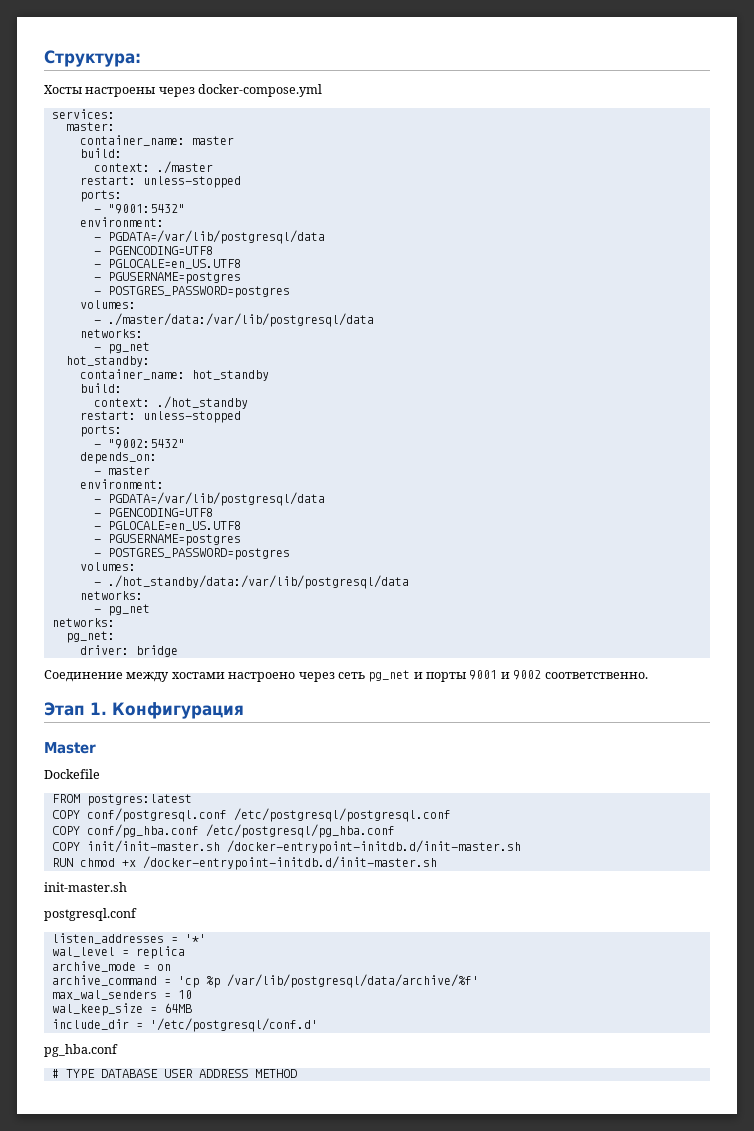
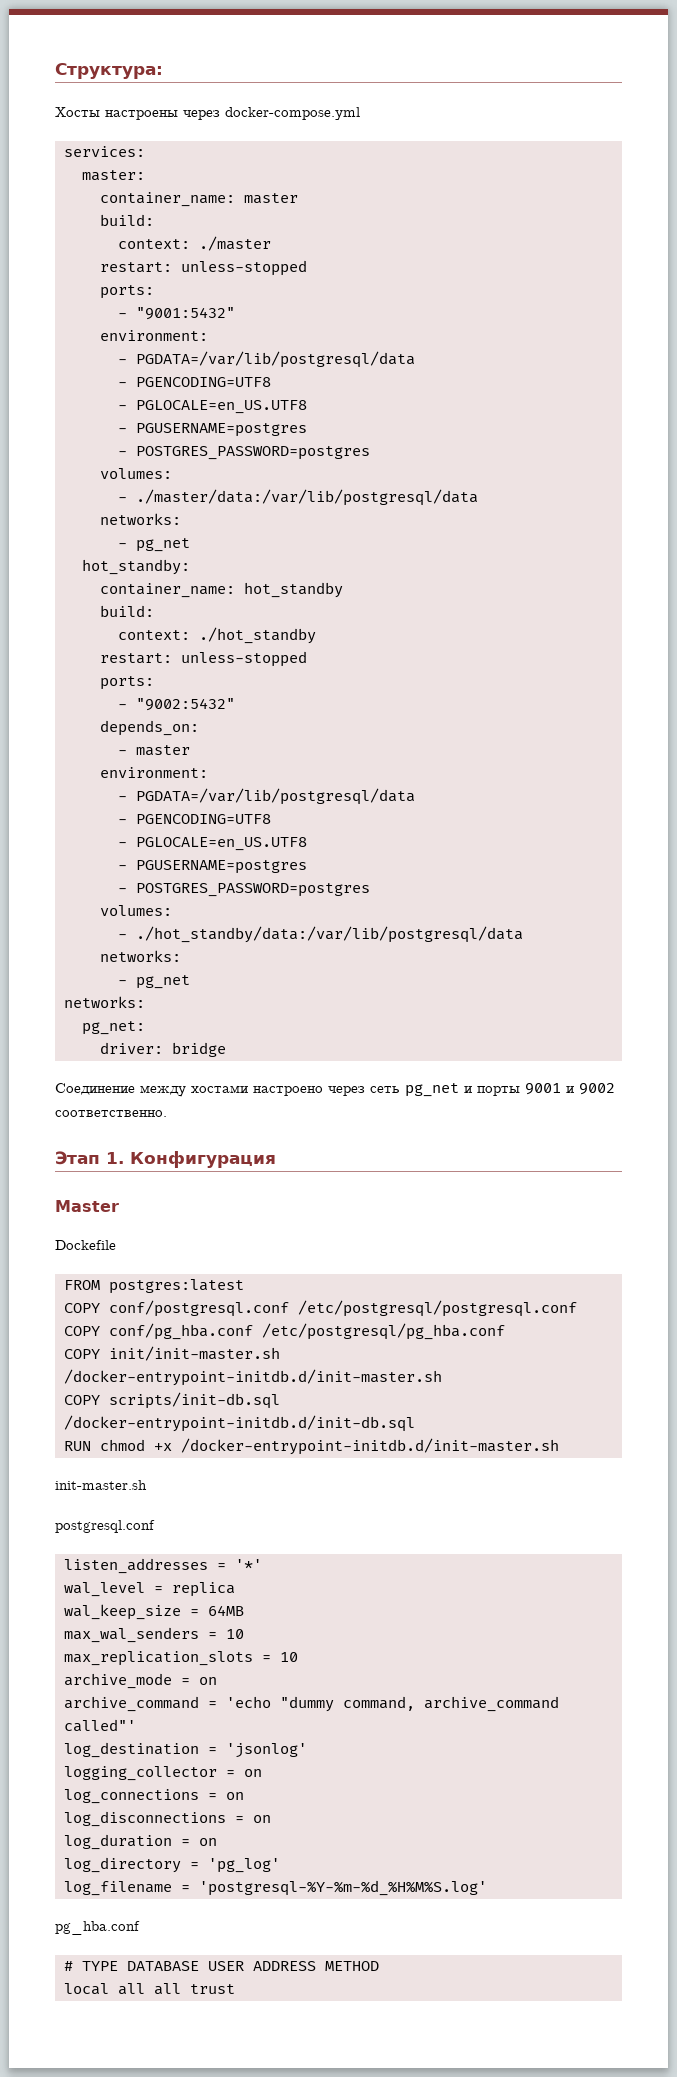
+ COPY scripts/init-db.sql /docker-entrypoint-initdb.d/init-db.sql
+ wal_keep_size = 64MB
+ max_wal_senders = 10
+ max_replication_slots = 10
- archive_command = 'cp %p /var/lib/postgresql/data/archive/%f'
- max_wal_senders = 10
- wal_keep_size = 64MB
- include_dir = '/etc/postgresql/conf.d'
+ archive_command = 'echo "dummy command, archive_command called"'
+ log_destination = 'jsonlog'
+ logging_collector = on
+ log_connections = on
+ log_disconnections = on
+ log_duration = on
+ log_directory = 'pg_log'
+ log_filename = 'postgresql-%Y-%m-%d_%H%M%S.log'
+ local all all trust

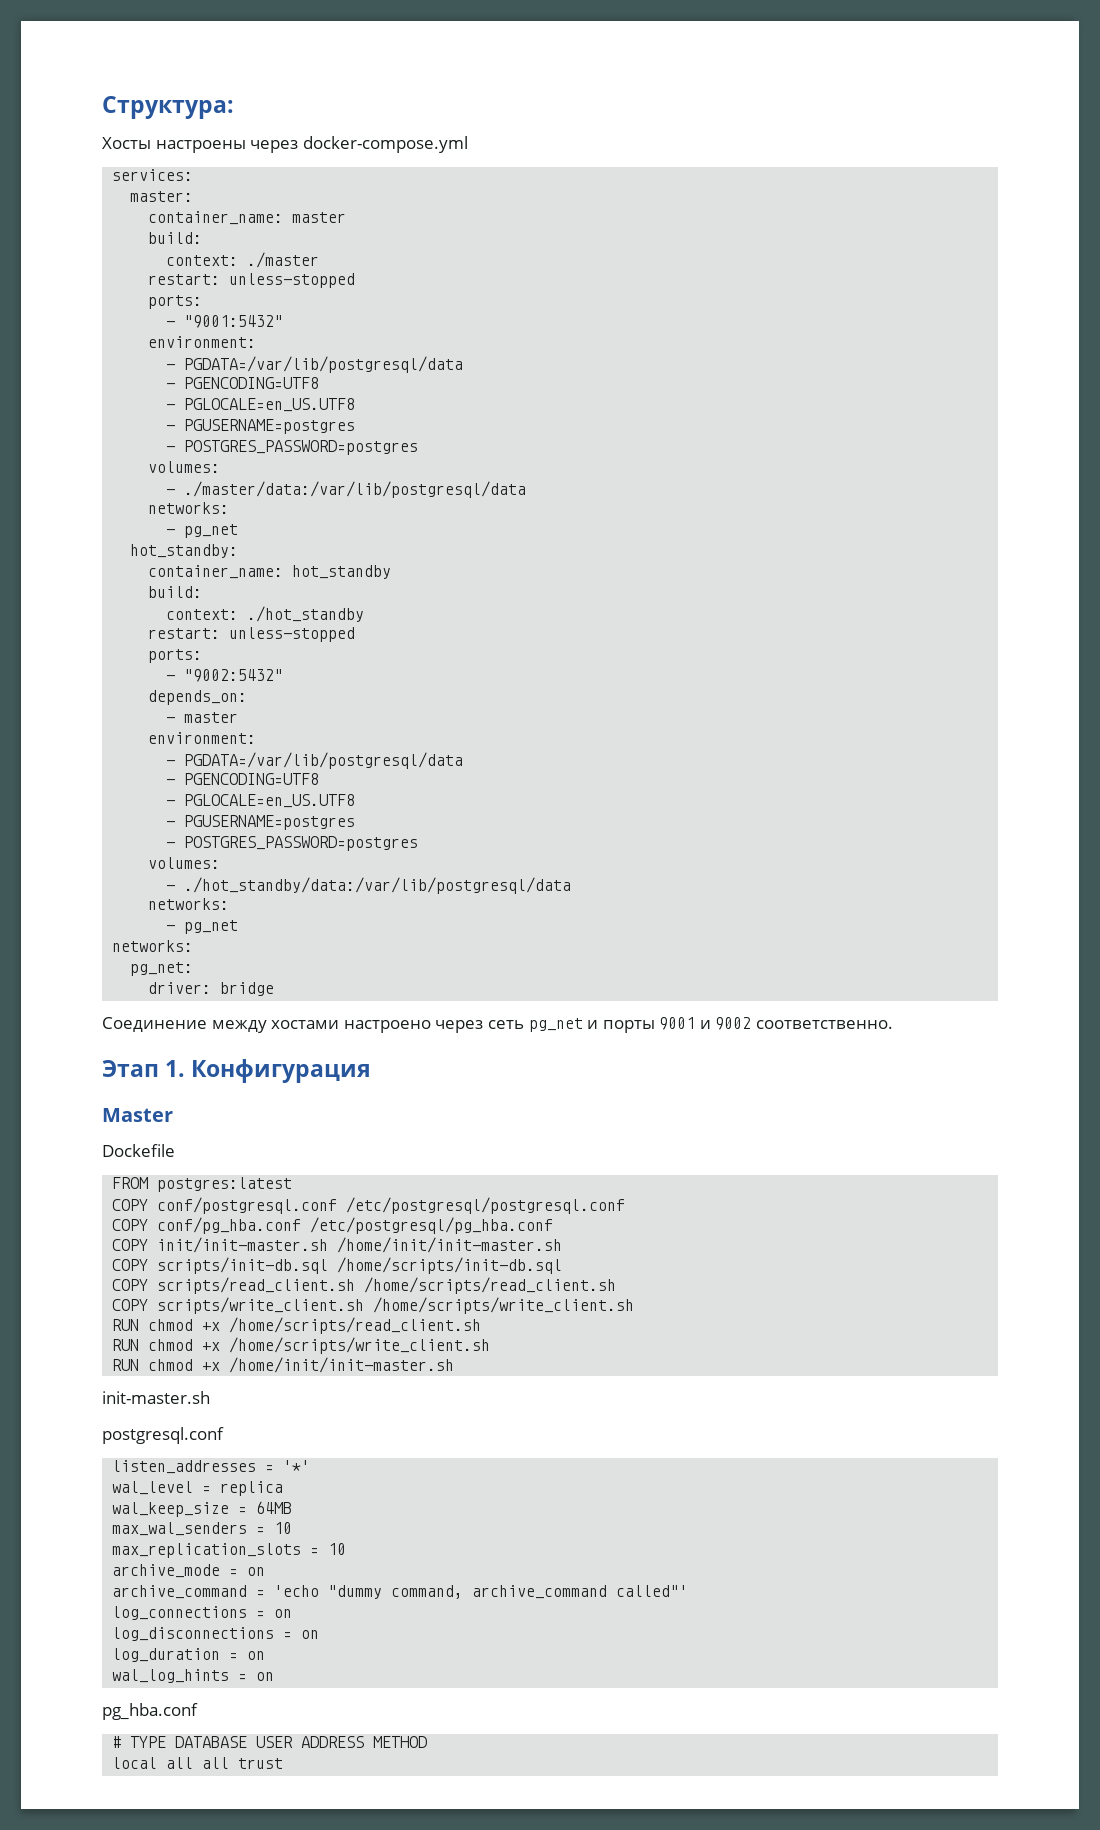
- COPY init/init-master.sh /docker-entrypoint-initdb.d/init-master.sh
+ COPY init/init-master.sh /home/init/init-master.sh
- COPY scripts/init-db.sql /docker-entrypoint-initdb.d/init-db.sql
- RUN chmod +x /docker-entrypoint-initdb.d/init-master.sh
+ COPY scripts/init-db.sql /home/scripts/init-db.sql
+ COPY scripts/read_client.sh /home/scripts/read_client.sh
+ COPY scripts/write_client.sh /home/scripts/write_client.sh
+ RUN chmod +x /home/scripts/read_client.sh
+ RUN chmod +x /home/scripts/write_client.sh
+ RUN chmod +x /home/init/init-master.sh
- log_destination = 'jsonlog'
- logging_collector = on
- log_directory = 'pg_log'
- log_filename = 'postgresql-%Y-%m-%d_%H%M%S.log'
+ wal_log_hints = on

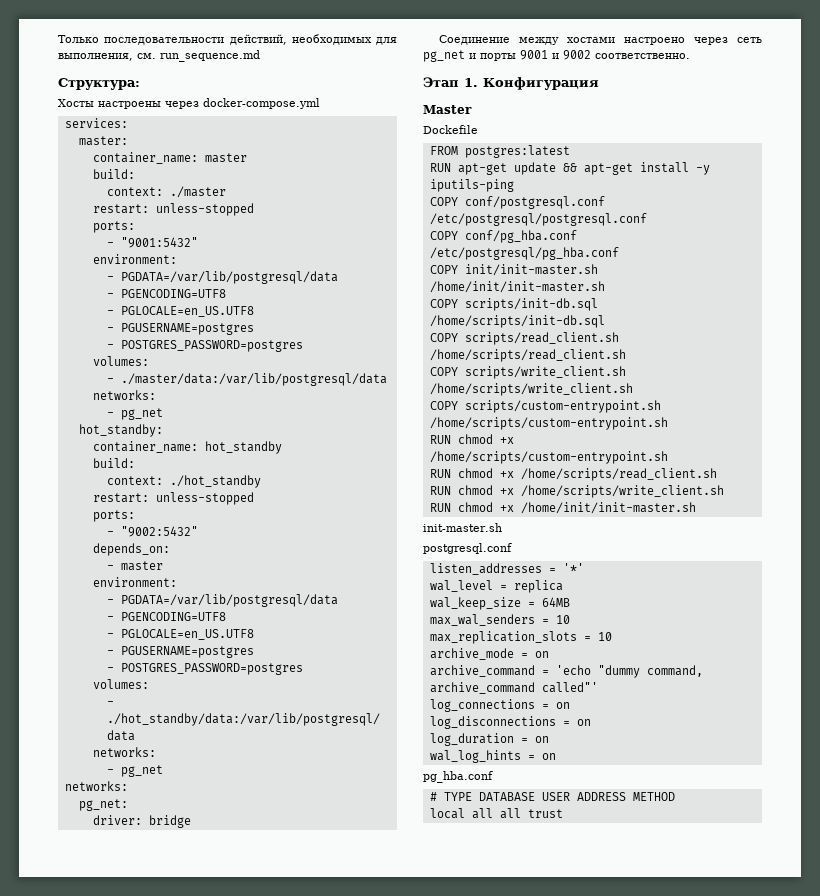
+ Только последовательности действий, необходимых для выполнения, см. run_sequence.md
+ RUN apt-get update && apt-get install -y iputils-ping
+ COPY scripts/custom-entrypoint.sh /home/scripts/custom-entrypoint.sh
+ RUN chmod +x /home/scripts/custom-entrypoint.sh

